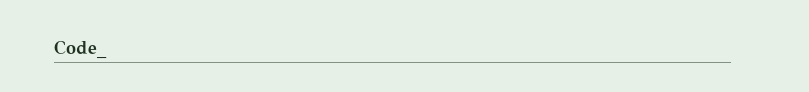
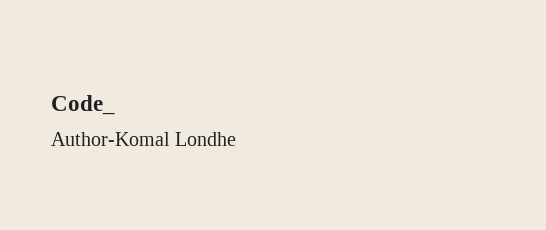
+ Author-Komal Londhe

